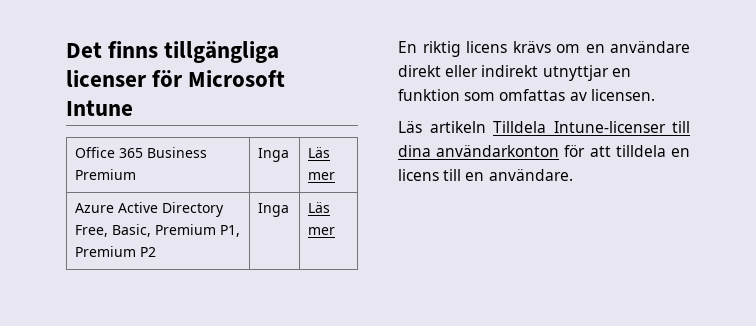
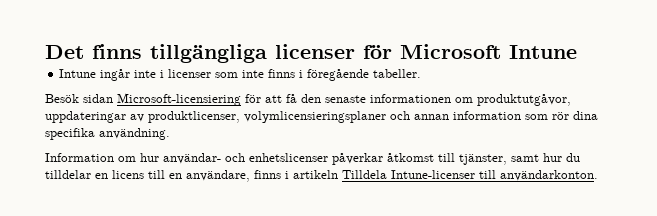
- Office 365 Business Premium | Inga | Läs mer
- Azure Active Directory Free, Basic, Premium P1, Premium P2 | Inga | Läs mer
- En riktig licens krävs om en användare direkt eller indirekt utnyttjar en funktion som omfattas av licensen.
- Läs artikeln Tilldela Intune-licenser till dina användarkonton för att tilldela en licens till en användare.
+ Intune ingår inte i licenser som inte finns i föregående tabeller.
+ Besök sidan Microsoft-licensiering för att få den senaste informationen om produktutgåvor, uppdateringar av produktlicenser, volymlicensieringsplaner och annan information som rör dina specifika användning.
+ Information om hur användar- och enhetslicenser påverkar åtkomst till tjänster, samt hur du tilldelar en licens till en användare, finns i artikeln Tilldela Intune-licenser till användarkonton.

